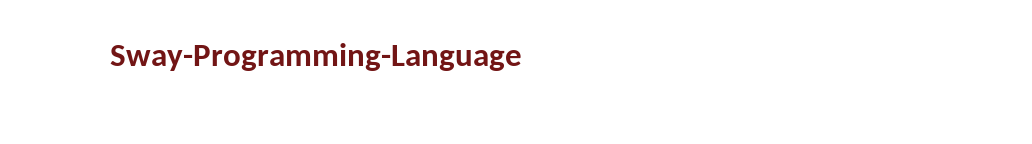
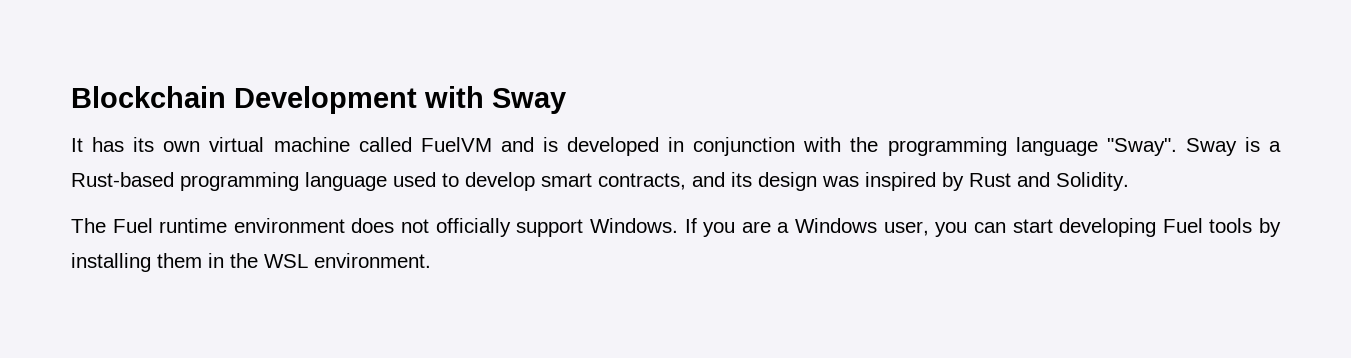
- Sway-Programming-Language
+ Blockchain Development with Sway
+ It has its own virtual machine called FuelVM and is developed in conjunction with the programming language "Sway". Sway is a Rust-based programming language used to develop smart contracts, and its design was inspired by Rust and Solidity.
+ The Fuel runtime environment does not officially support Windows. If you are a Windows user, you can start developing Fuel tools by installing them in the WSL environment.

